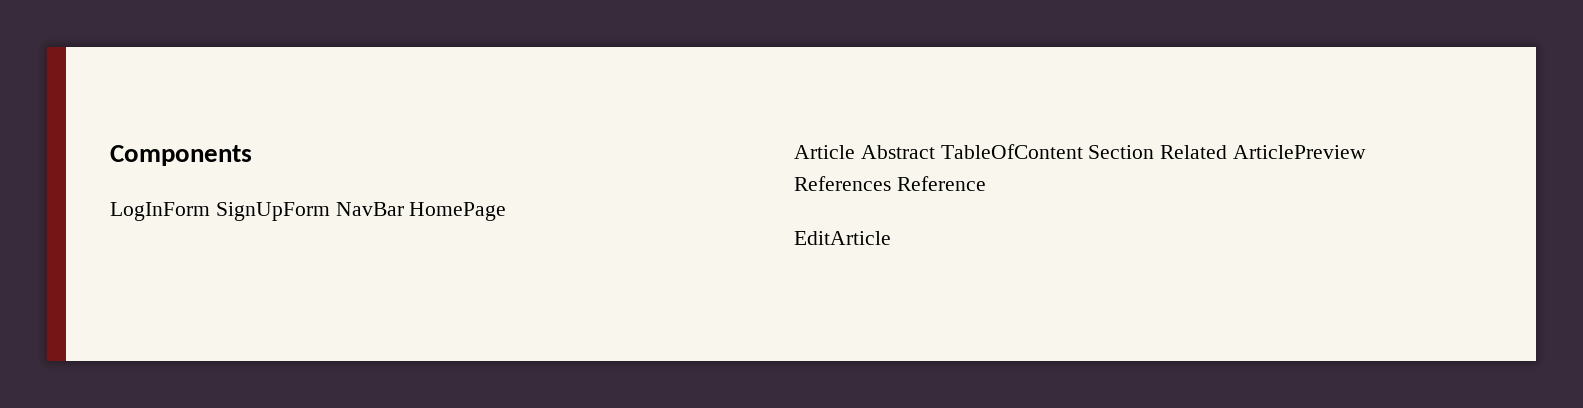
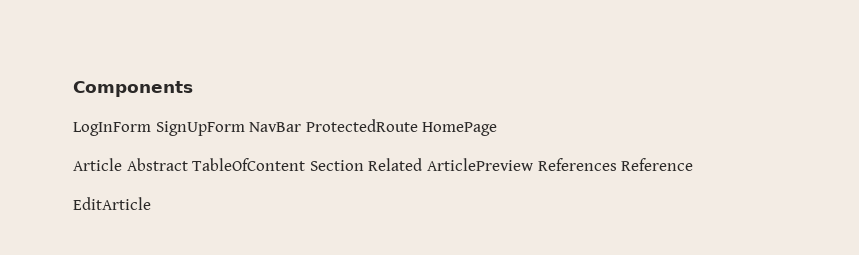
- LogInForm SignUpForm NavBar HomePage
+ LogInForm SignUpForm NavBar ProtectedRoute HomePage

